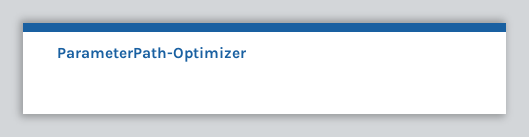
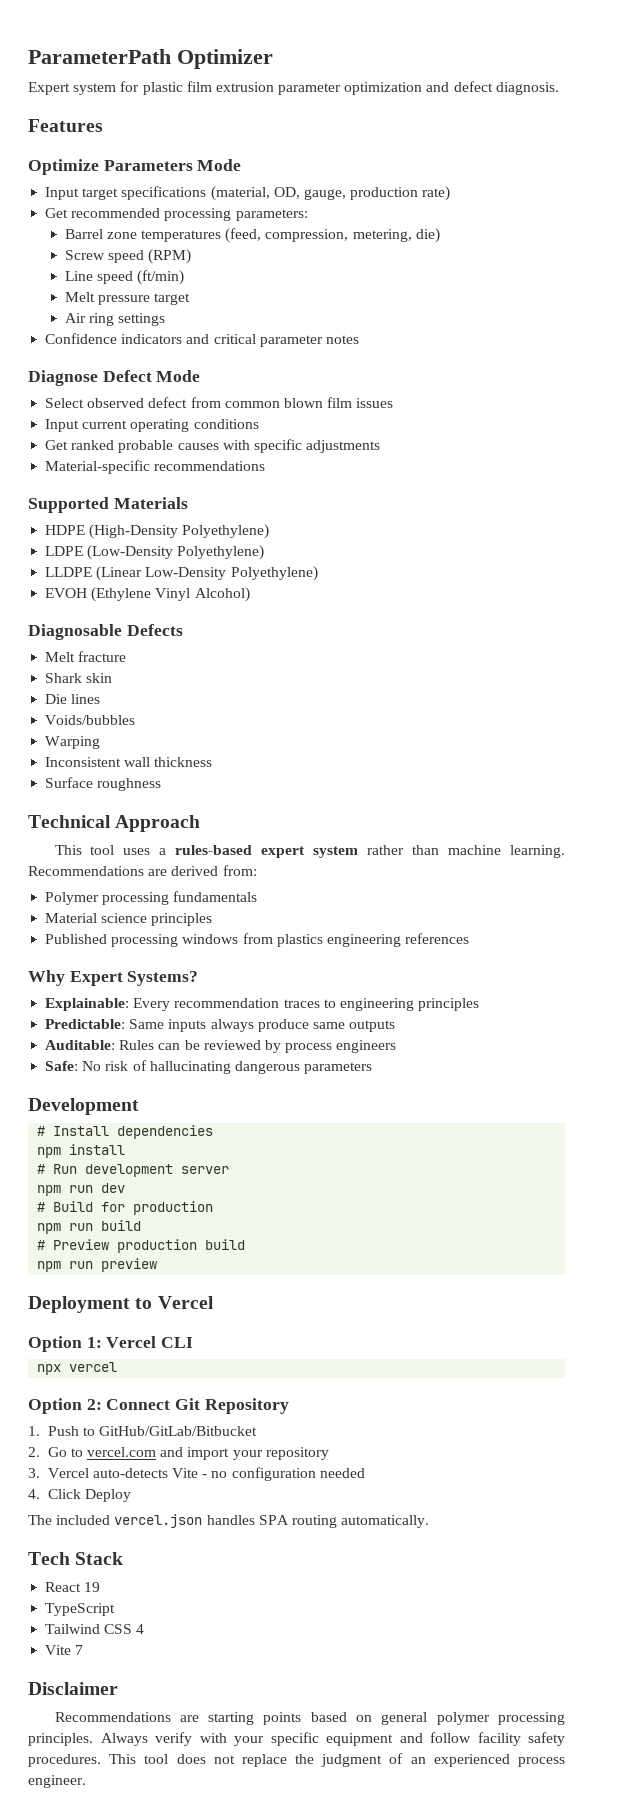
- ParameterPath-Optimizer
+ ParameterPath Optimizer
+ Expert system for plastic film extrusion parameter optimization and defect diagnosis.
+ Features
+ Optimize Parameters Mode
+ Input target specifications (material, OD, gauge, production rate)
+ Get recommended processing parameters:
+ Barrel zone temperatures (feed, compression, metering, die)
+ Screw speed (RPM)
+ Line speed (ft/min)
+ Melt pressure target
+ Air ring settings
+ Confidence indicators and critical parameter notes
+ Diagnose Defect Mode
+ Select observed defect from common blown film issues
+ Input current operating conditions
+ Get ranked probable causes with specific adjustments
+ Material-specific recommendations
+ Supported Materials
+ HDPE (High-Density Polyethylene)
+ LDPE (Low-Density Polyethylene)
+ LLDPE (Linear Low-Density Polyethylene)
+ EVOH (Ethylene Vinyl Alcohol)
+ Diagnosable Defects
+ Melt fracture
+ Shark skin
+ Die lines
+ Voids/bubbles
+ Warping
+ Inconsistent wall thickness
+ Surface roughness
+ Technical Approach
+ This tool uses a rules-based expert system rather than machine learning. Recommendations are derived from:
+ Polymer processing fundamentals
+ Material science principles
+ Published processing windows from plastics engineering references
+ Why Expert Systems?
+ Explainable: Every recommendation traces to engineering principles
+ Predictable: Same inputs always produce same outputs
+ Auditable: Rules can be reviewed by process engineers
+ Safe: No risk of hallucinating dangerous parameters
+ Development
+ # Install dependencies
+ npm install
+ # Run development server
+ npm run dev
+ # Build for production
+ npm run build
+ # Preview production build
+ npm run preview
+ Deployment to Vercel
+ Option 1: Vercel CLI
+ npx vercel
+ Option 2: Connect Git Repository
+ 1. Push to GitHub/GitLab/Bitbucket
+ 2. Go to vercel.com and import your repository
+ 3. Vercel auto-detects Vite - no configuration needed
+ 4. Click Deploy
+ The included vercel.json handles SPA routing automatically.
+ Tech Stack
+ React 19
+ TypeScript
+ Tailwind CSS 4
+ Vite 7
+ Disclaimer
+ Recommendations are starting points based on general polymer processing principles. Always verify with your specific equipment and follow facility safety procedures. This tool does not replace the judgment of an experienced process engineer.

